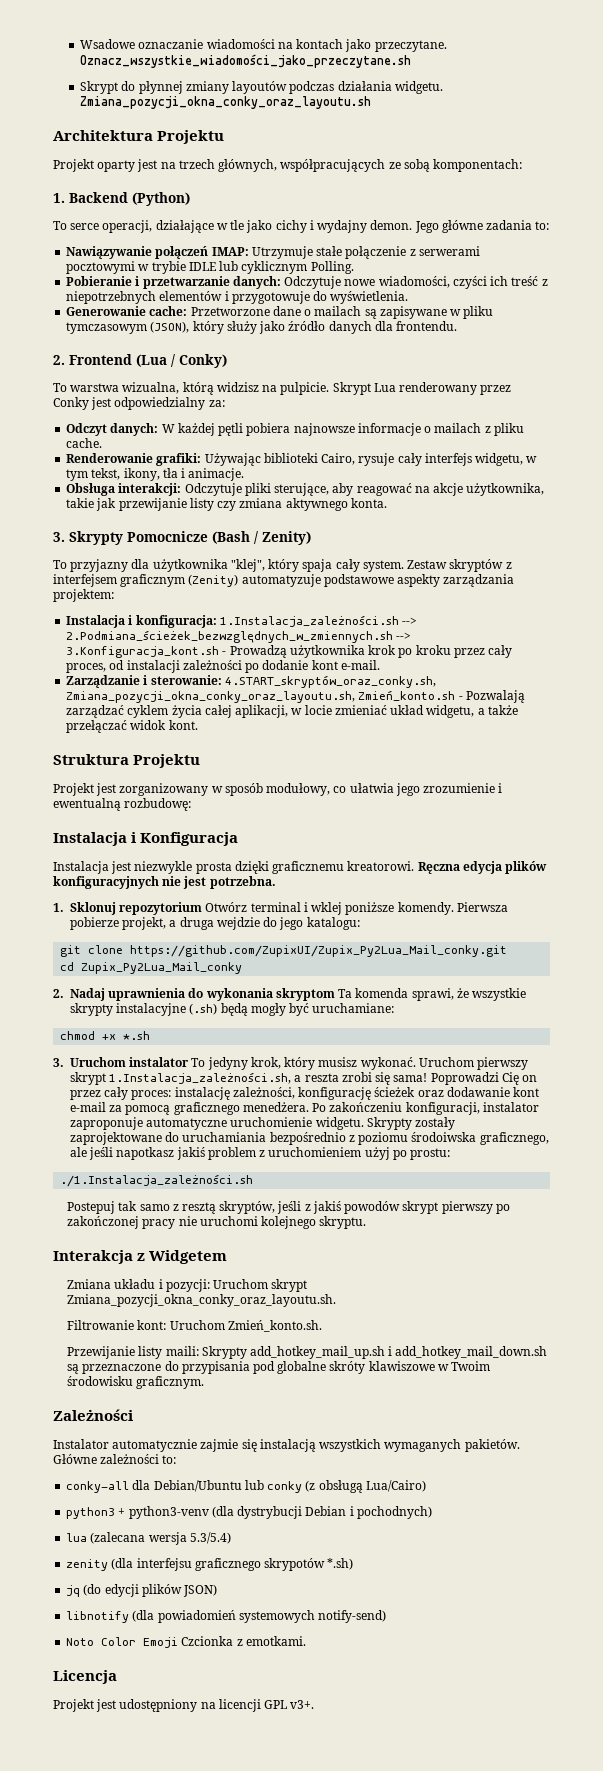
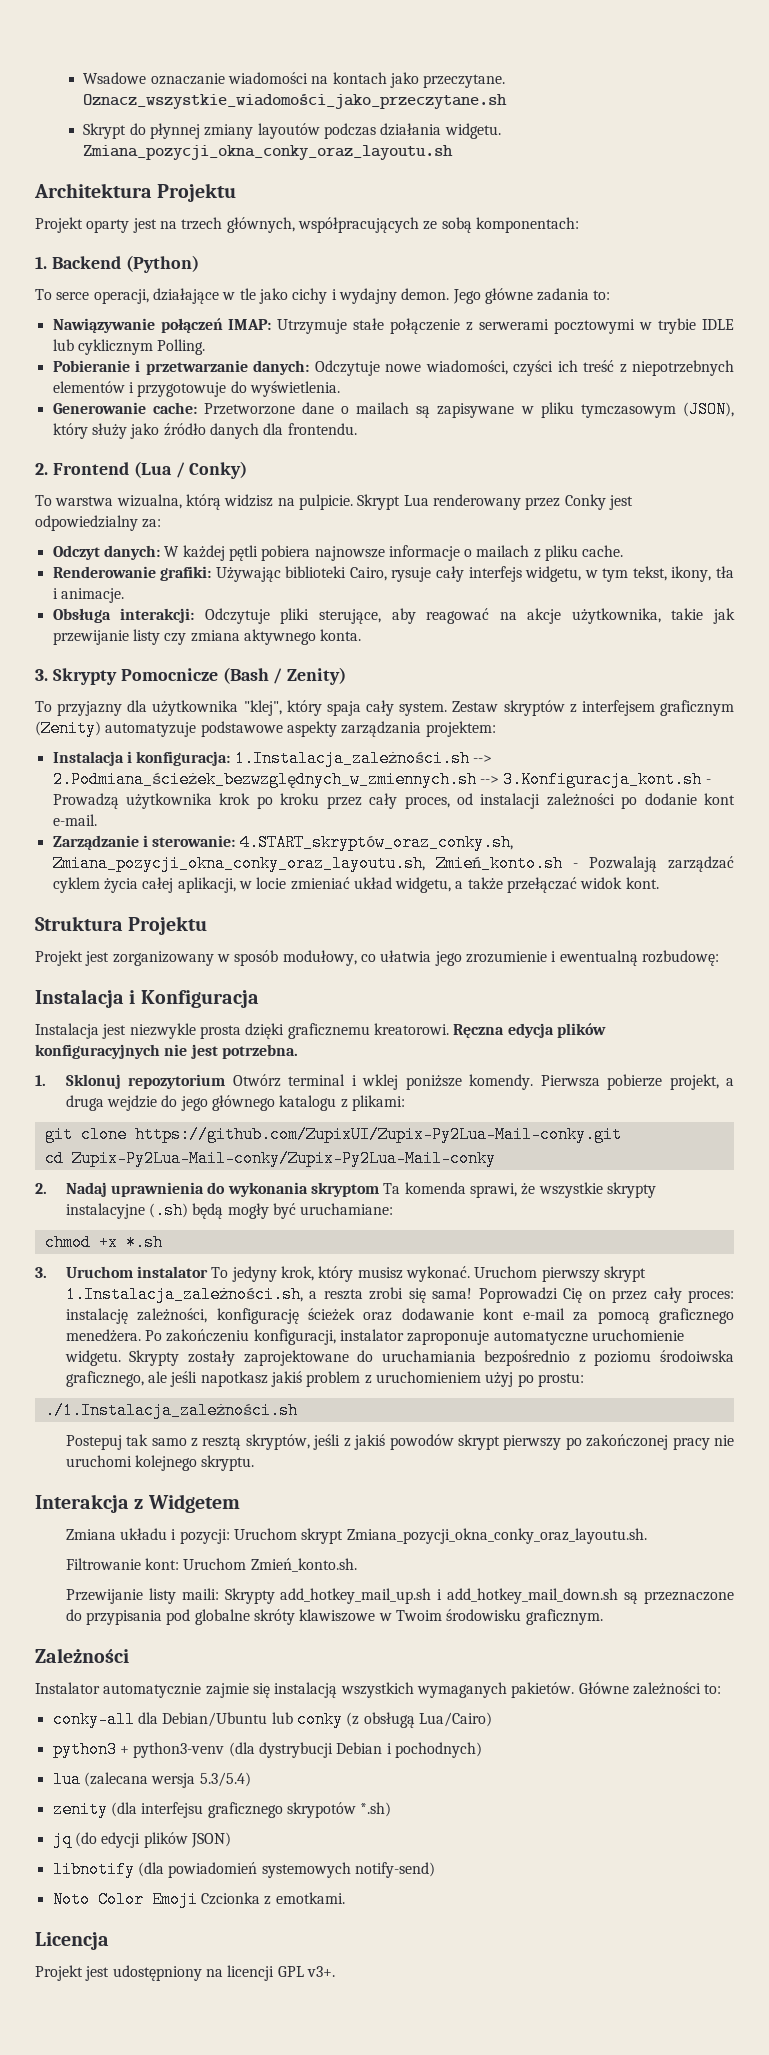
- Pierwsza pobierze projekt, a druga wejdzie do jego katalogu:
+ Pierwsza pobierze projekt, a druga wejdzie do jego głównego katalogu z plikami:
- git clone https://github.com/ZupixUI/Zupix_Py2Lua_Mail_conky.git
+ git clone https://github.com/ZupixUI/Zupix-Py2Lua-Mail-conky.git
- cd Zupix_Py2Lua_Mail_conky
+ cd Zupix-Py2Lua-Mail-conky/Zupix-Py2Lua-Mail-conky

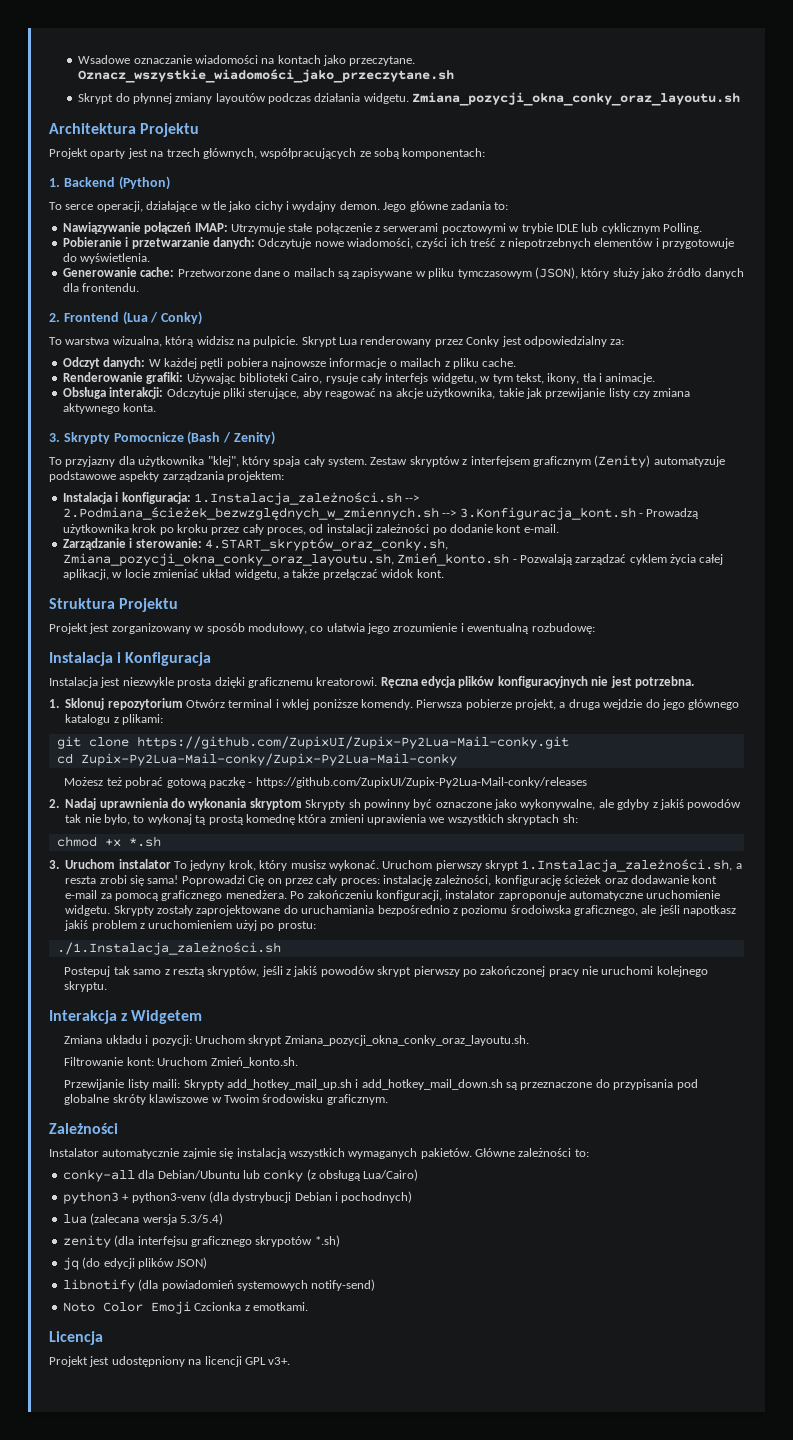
+ Możesz też pobrać gotową paczkę - https://github.com/ZupixUI/Zupix-Py2Lua-Mail-conky/releases
- 2. Nadaj uprawnienia do wykonania skryptom Ta komenda sprawi, że wszystkie skrypty instalacyjne (.sh) będą mogły być uruchamiane:
+ 2. Nadaj uprawnienia do wykonania skryptom Skrypty sh powinny być oznaczone jako wykonywalne, ale gdyby z jakiś powodów tak nie było, to wykonaj tą prostą komednę która zmieni uprawienia we wszystkich skryptach sh:

